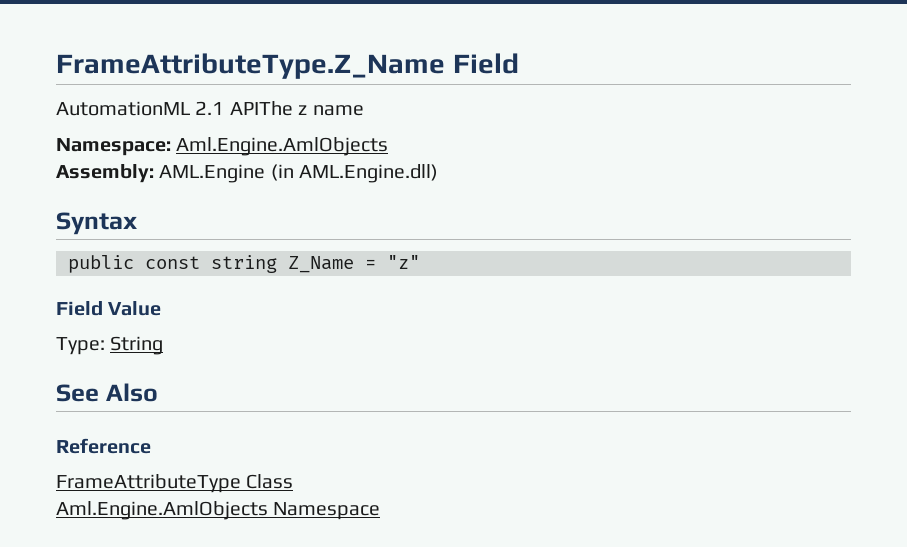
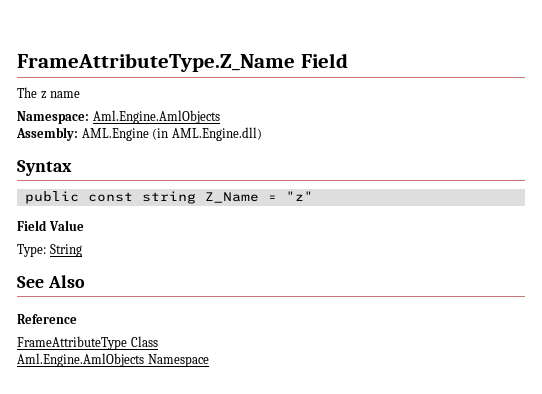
- AutomationML 2.1 APIThe z name
+ The z name

